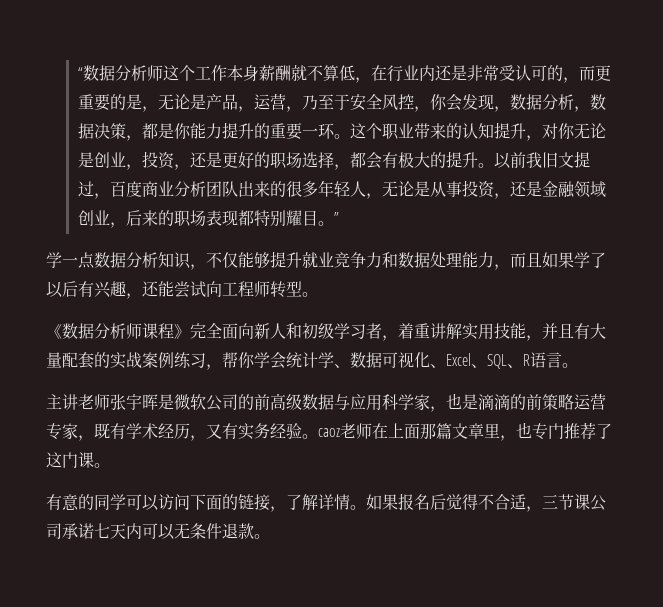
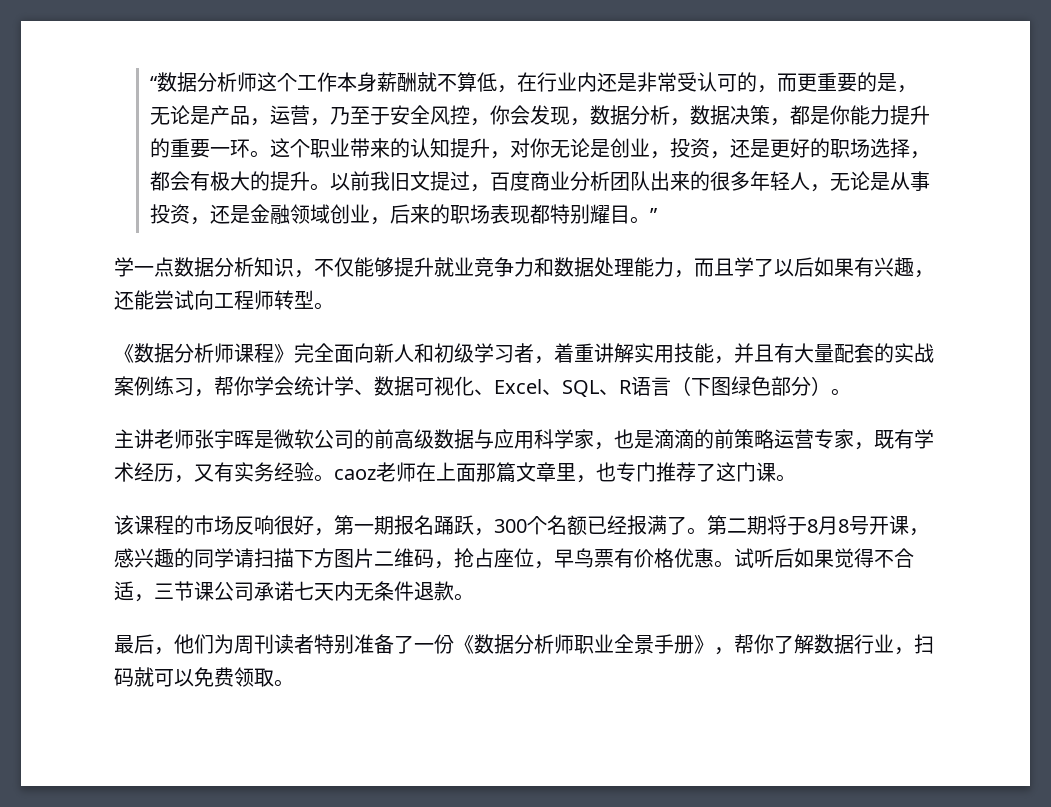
- 学一点数据分析知识，不仅能够提升就业竞争力和数据处理能力，而且如果学了以后有兴趣，还能尝试向工程师转型。
+ 学一点数据分析知识，不仅能够提升就业竞争力和数据处理能力，而且学了以后如果有兴趣，还能尝试向工程师转型。
- 《数据分析师课程》完全面向新人和初级学习者，着重讲解实用技能，并且有大量配套的实战案例练习，帮你学会统计学、数据可视化、Excel、SQL、R语言。
+ 《数据分析师课程》完全面向新人和初级学习者，着重讲解实用技能，并且有大量配套的实战案例练习，帮你学会统计学、数据可视化、Excel、SQL、R语言（下图绿色部分）。
- 有意的同学可以访问下面的链接，了解详情。如果报名后觉得不合适，三节课公司承诺七天内可以无条件退款。
+ 该课程的市场反响很好，第一期报名踊跃，300个名额已经报满了。第二期将于8月8号开课，感兴趣的同学请扫描下方图片二维码，抢占座位，早鸟票有价格优惠。试听后如果觉得不合适，三节课公司承诺七天内无条件退款。
+ 最后，他们为周刊读者特别准备了一份《数据分析师职业全景手册》，帮你了解数据行业，扫码就可以免费领取。

